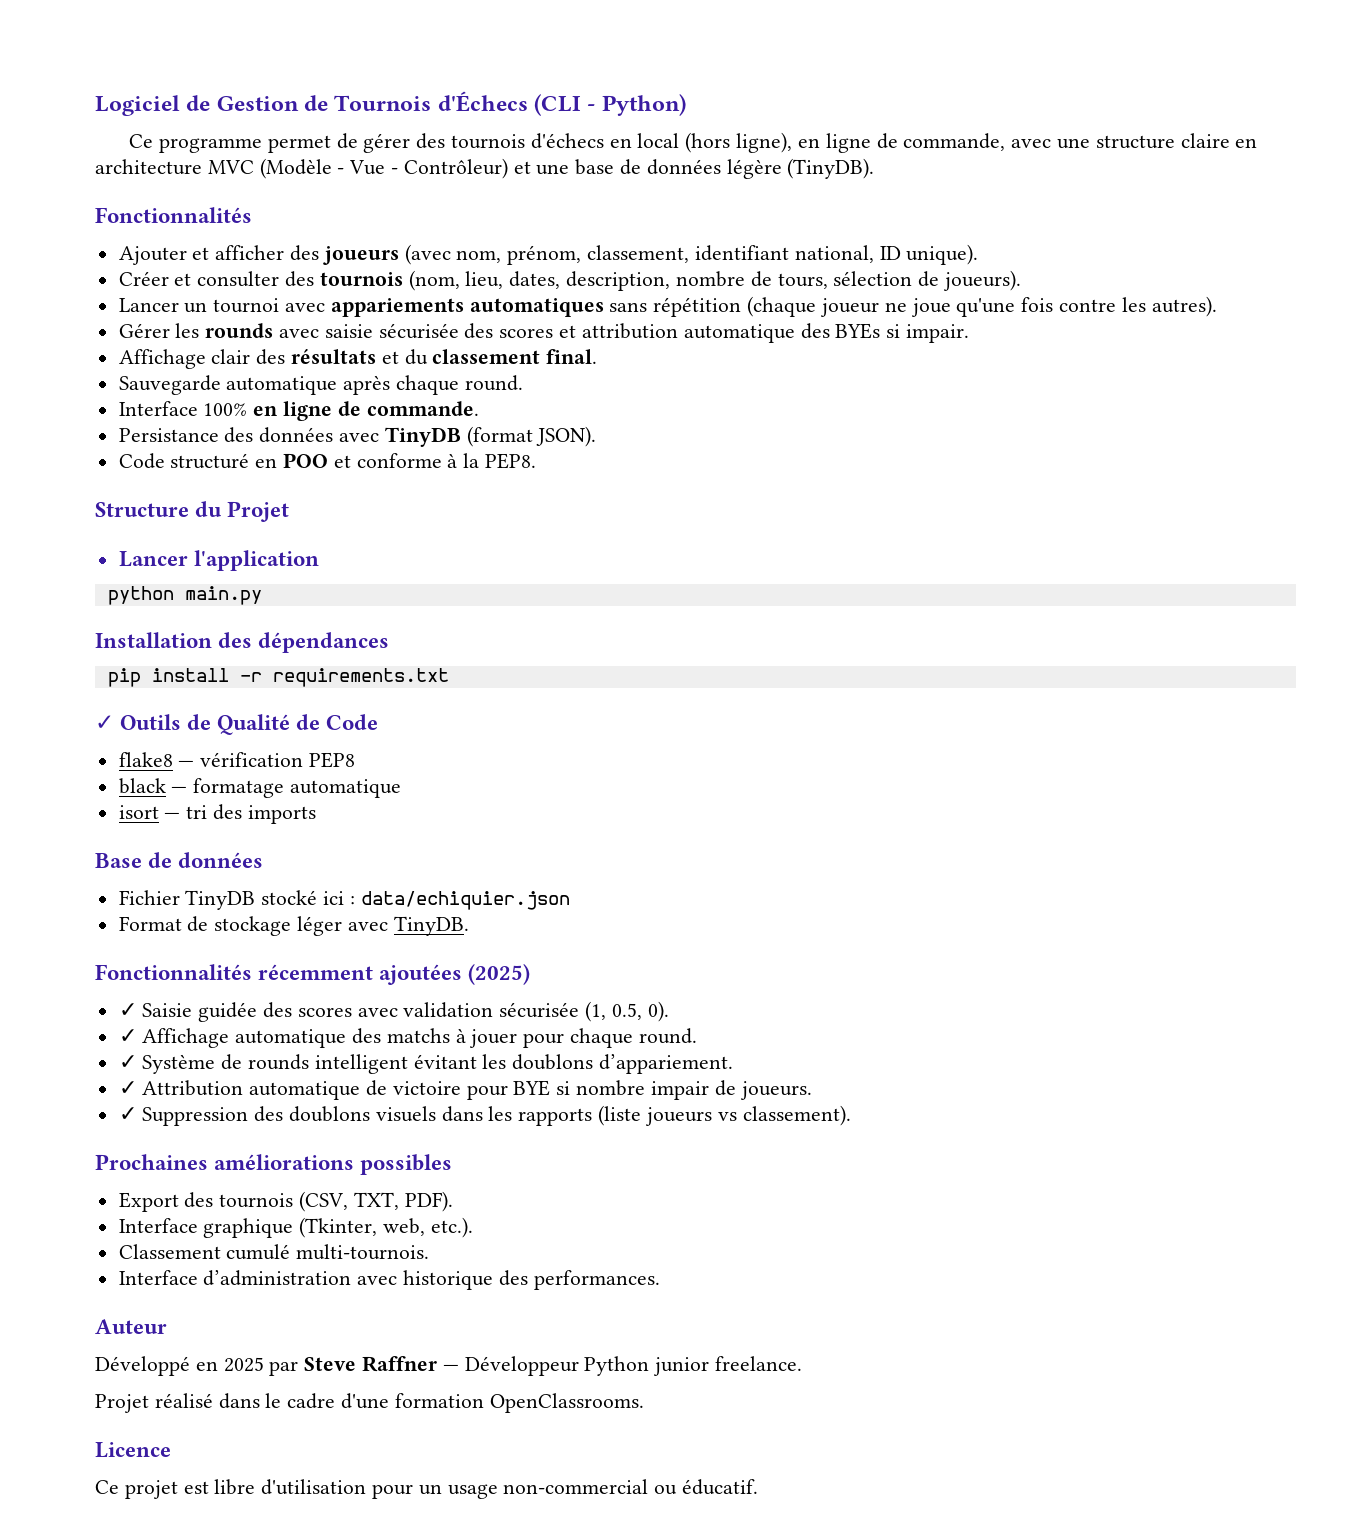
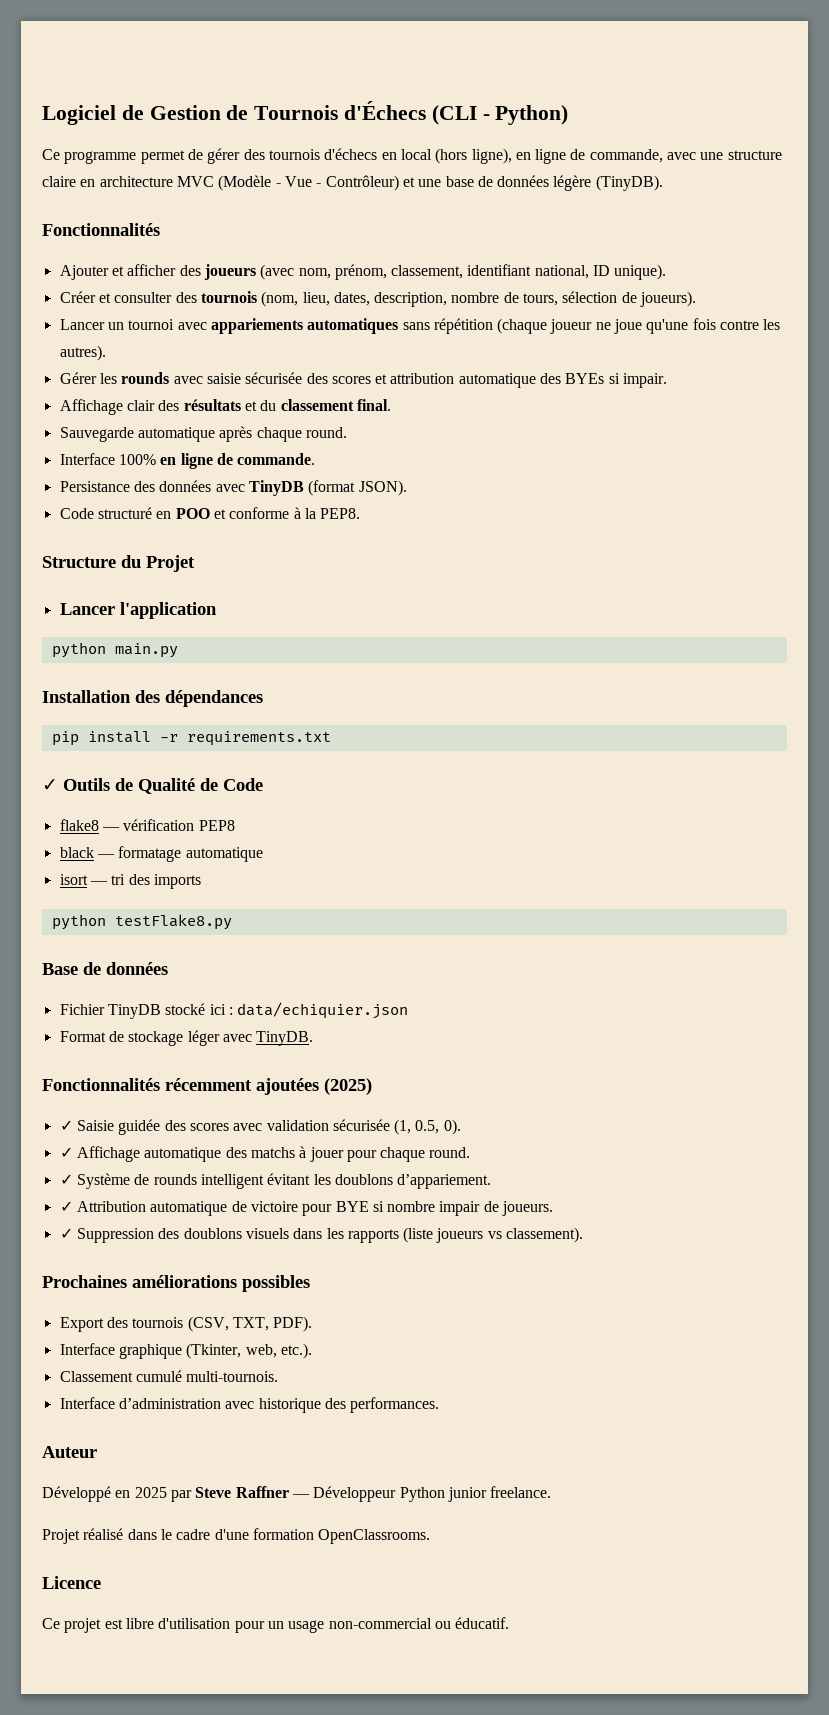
+ python testFlake8.py

